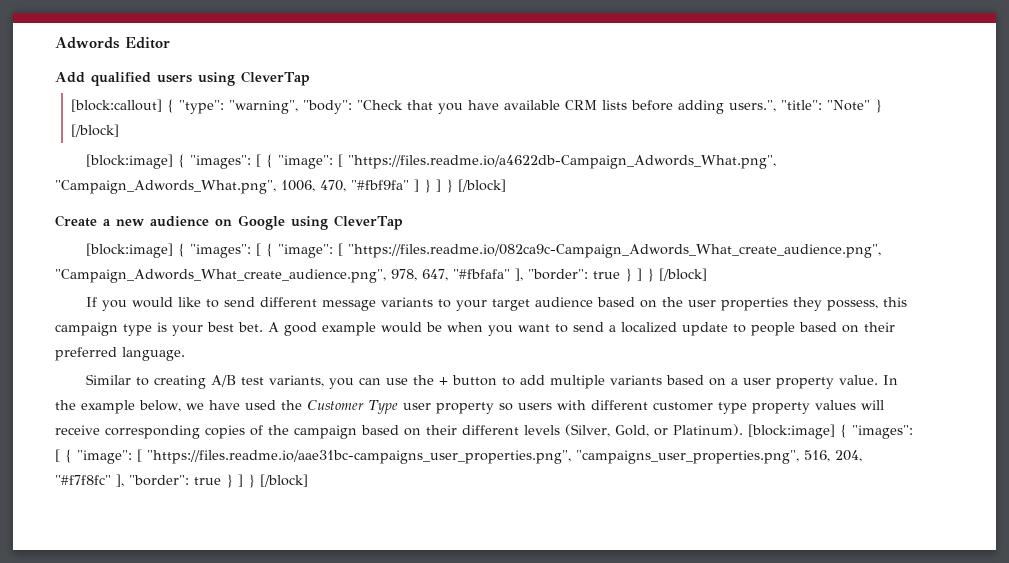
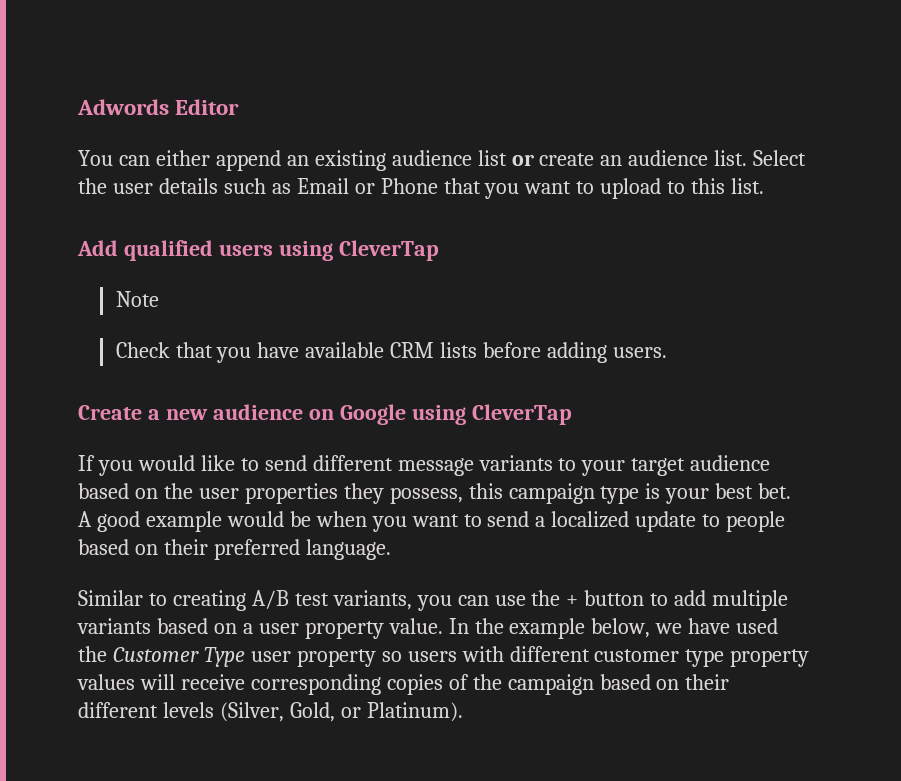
+ You can either append an existing audience list or create an audience list. Select the user details such as Email or Phone that you want to upload to this list.
- [block:callout] { "type": "warning", "body": "Check that you have available CRM lists before adding users.", "title": "Note" } [/block]
- [block:image] { "images": [ { "image": [ "https://files.readme.io/a4622db-Campaign_Adwords_What.png", "Campaign_Adwords_What.png", 1006, 470, "#fbf9fa" ] } ] } [/block]
+ Note
+ Check that you have available CRM lists before adding users.
- [block:image] { "images": [ { "image": [ "https://files.readme.io/082ca9c-Campaign_Adwords_What_create_audience.png", "Campaign_Adwords_What_create_audience.png", 978, 647, "#fbfafa" ], "border": true } ] } [/block]
- [block:image] { "images": [ { "image": [ "https://files.readme.io/aae31bc-campaigns_user_properties.png", "campaigns_user_properties.png", 516, 204, "#f7f8fc" ], "border": true } ] } [/block]

